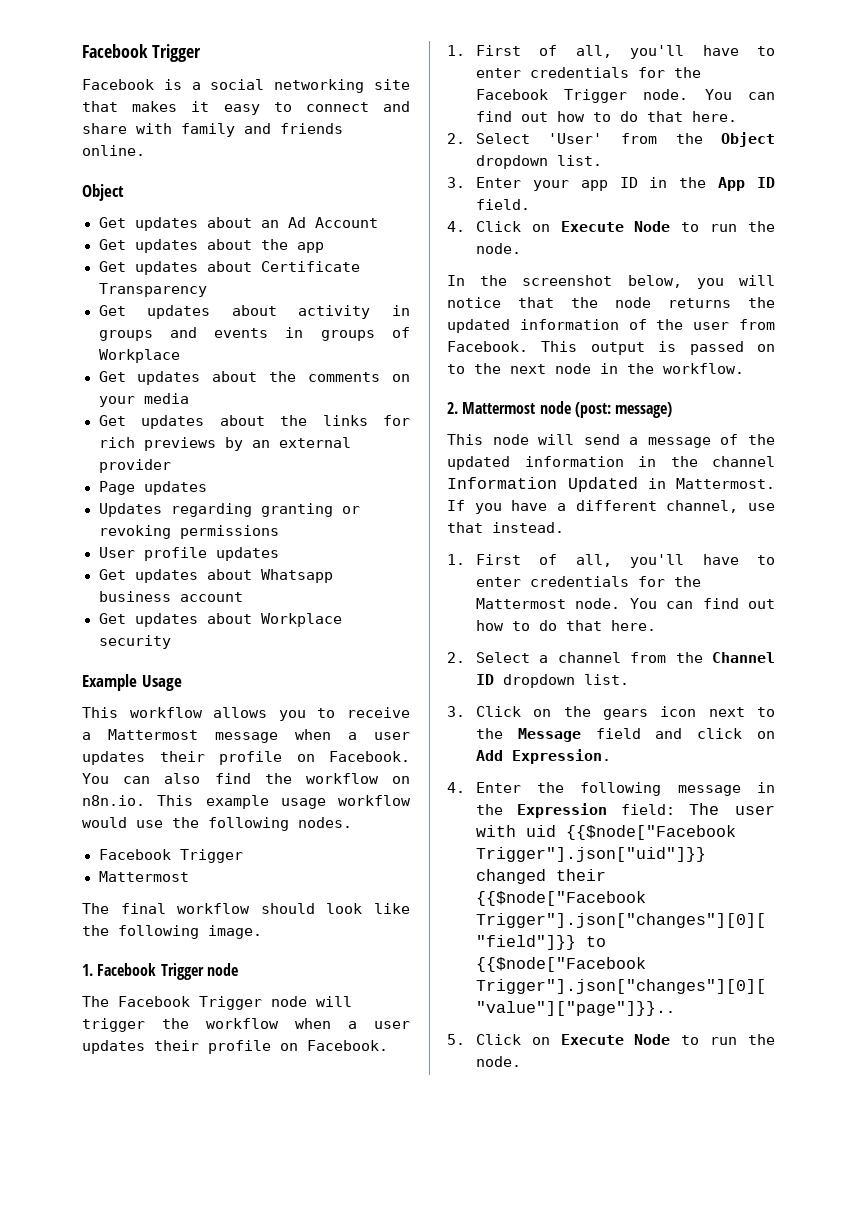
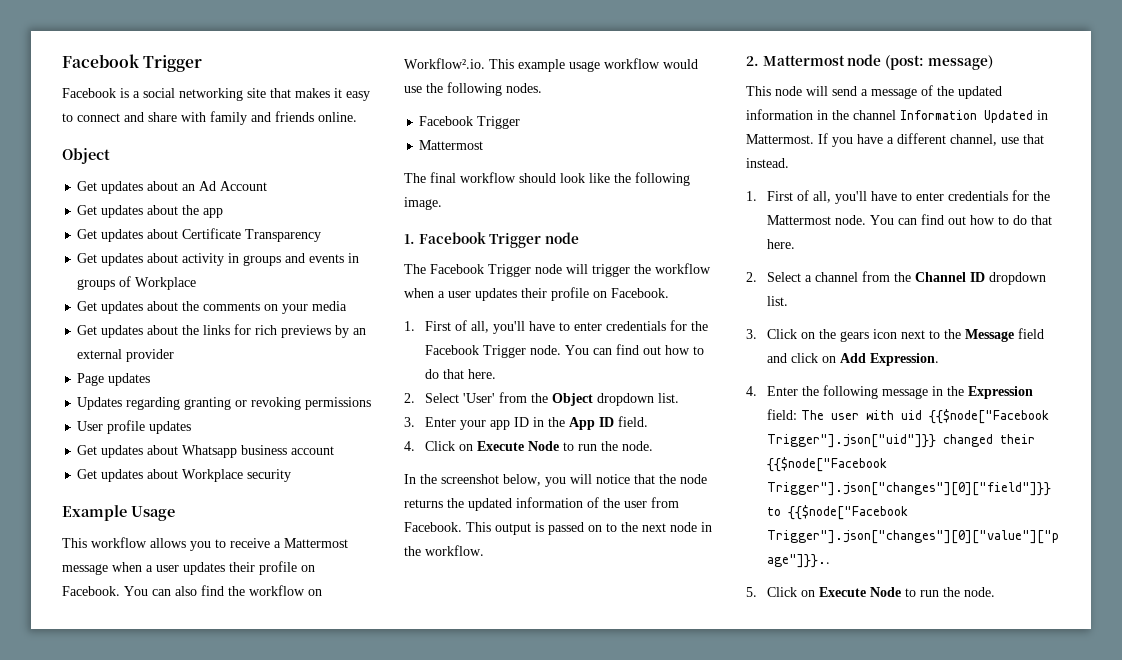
- You can also find the workflow on n8n.io. This example usage workflow would use the following nodes.
+ You can also find the workflow on Workflow².io. This example usage workflow would use the following nodes.

